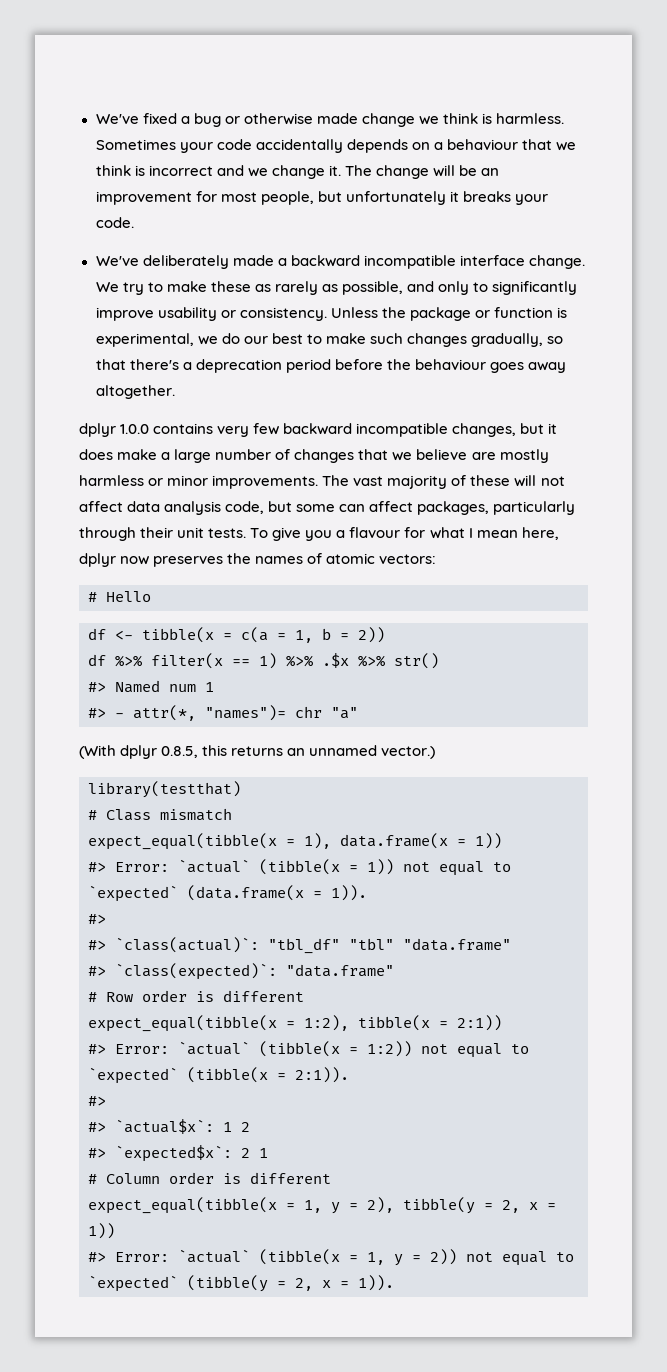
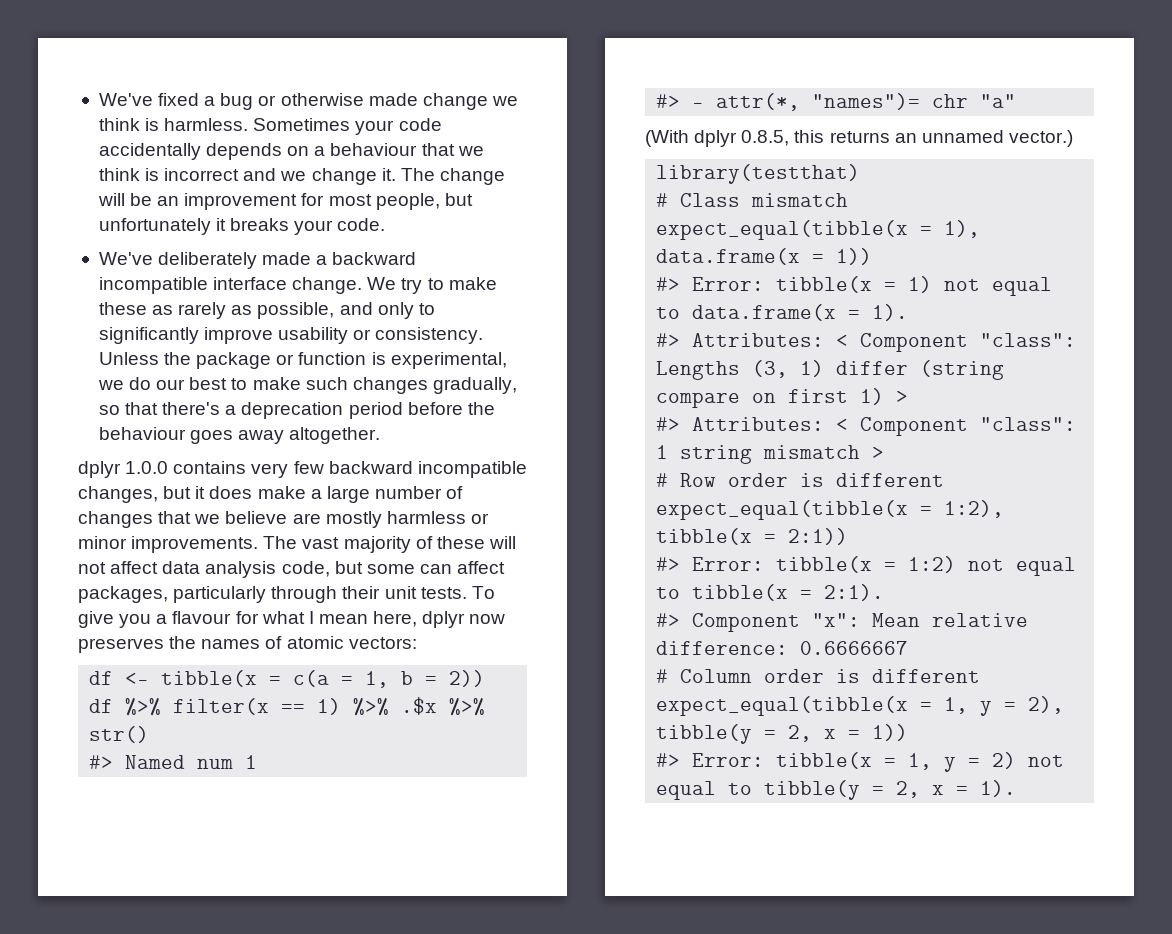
- # Hello
- #> Error: `actual` (tibble(x = 1)) not equal to `expected` (data.frame(x = 1)).
- #>
- #> `class(actual)`: "tbl_df" "tbl" "data.frame"
- #> `class(expected)`: "data.frame"
+ #> Error: tibble(x = 1) not equal to data.frame(x = 1).
+ #> Attributes: < Component "class": Lengths (3, 1) differ (string compare on first 1) >
+ #> Attributes: < Component "class": 1 string mismatch >
- #> Error: `actual` (tibble(x = 1:2)) not equal to `expected` (tibble(x = 2:1)).
- #>
- #> `actual$x`: 1 2
- #> `expected$x`: 2 1
+ #> Error: tibble(x = 1:2) not equal to tibble(x = 2:1).
+ #> Component "x": Mean relative difference: 0.6666667
- #> Error: `actual` (tibble(x = 1, y = 2)) not equal to `expected` (tibble(y = 2, x = 1)).
+ #> Error: tibble(x = 1, y = 2) not equal to tibble(y = 2, x = 1).

